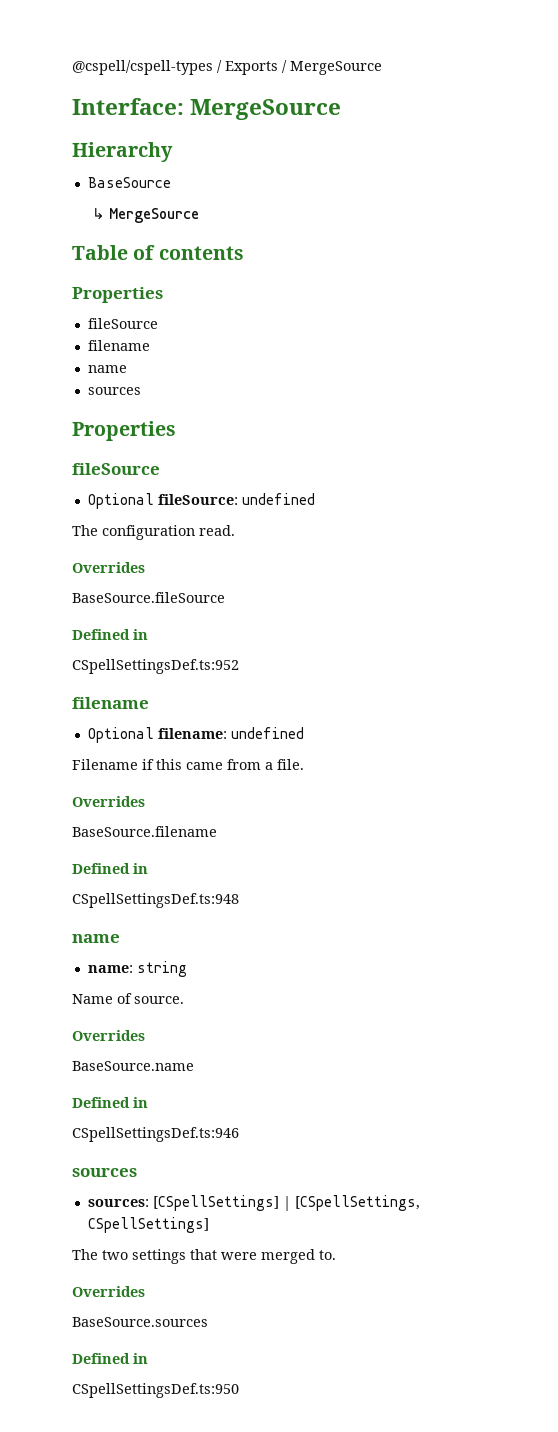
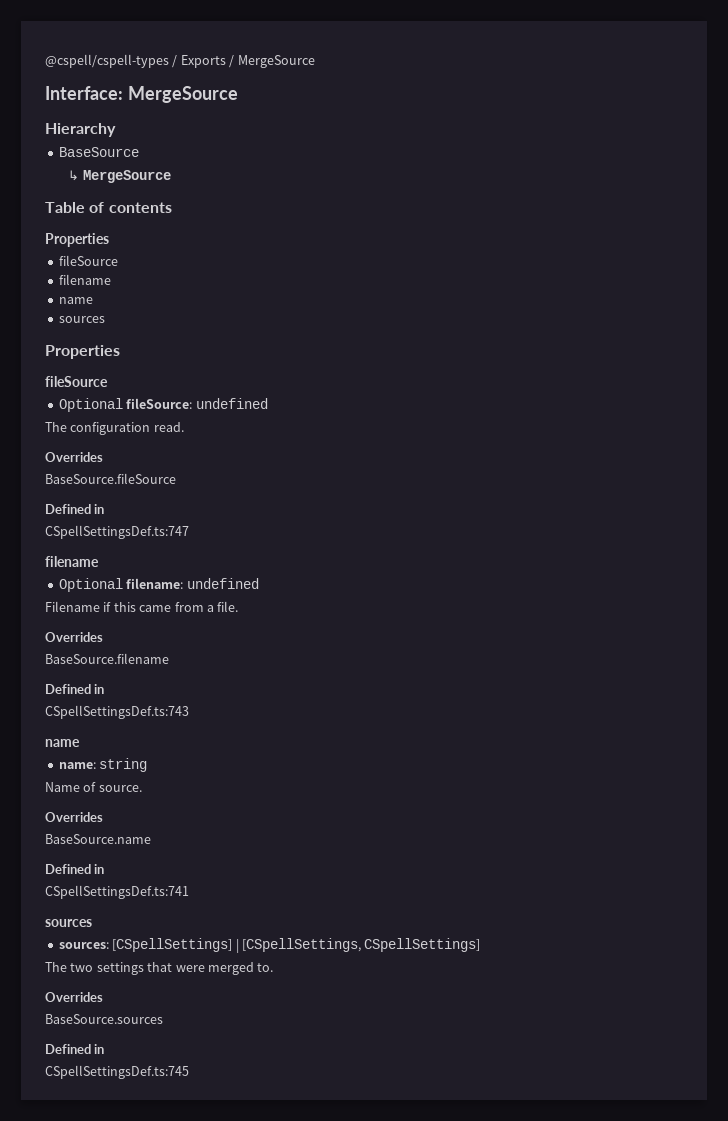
- CSpellSettingsDef.ts:952
+ CSpellSettingsDef.ts:747
- CSpellSettingsDef.ts:948
+ CSpellSettingsDef.ts:743
- CSpellSettingsDef.ts:946
+ CSpellSettingsDef.ts:741
- CSpellSettingsDef.ts:950
+ CSpellSettingsDef.ts:745

